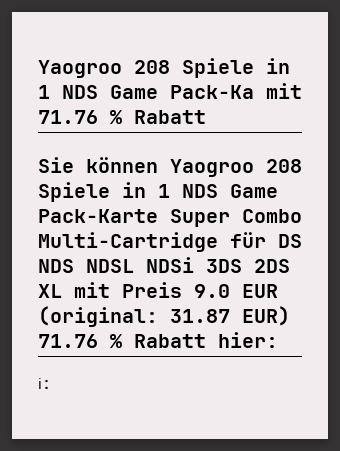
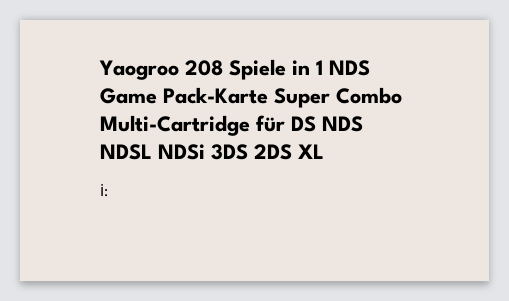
- Yaogroo 208 Spiele in 1 NDS Game Pack-Ka mit 71.76 % Rabatt
- Sie können Yaogroo 208 Spiele in 1 NDS Game Pack-Karte Super Combo Multi-Cartridge für DS NDS NDSL NDSi 3DS 2DS XL mit Preis 9.0 EUR (original: 31.87 EUR) 71.76 % Rabatt hier:
+ Yaogroo 208 Spiele in 1 NDS Game Pack-Karte Super Combo Multi-Cartridge für DS NDS NDSL NDSi 3DS 2DS XL

